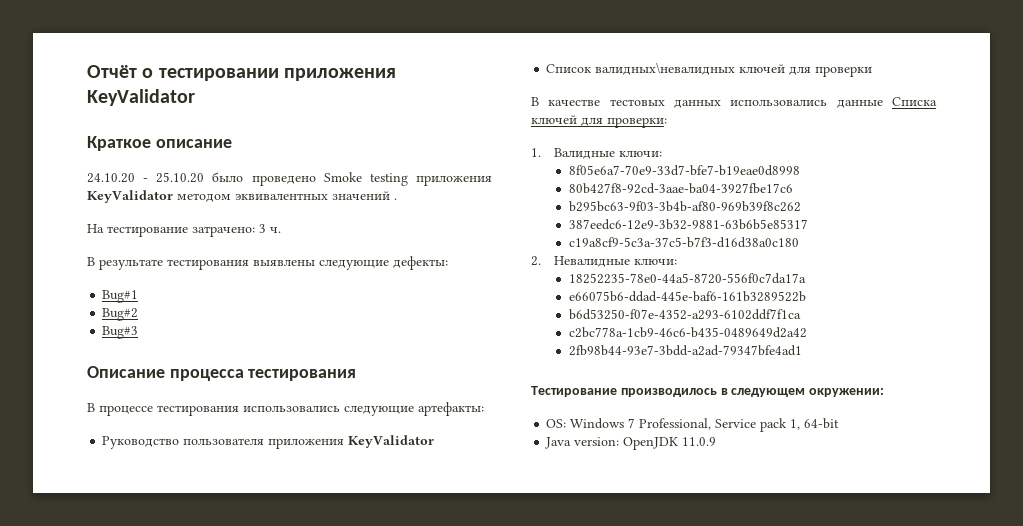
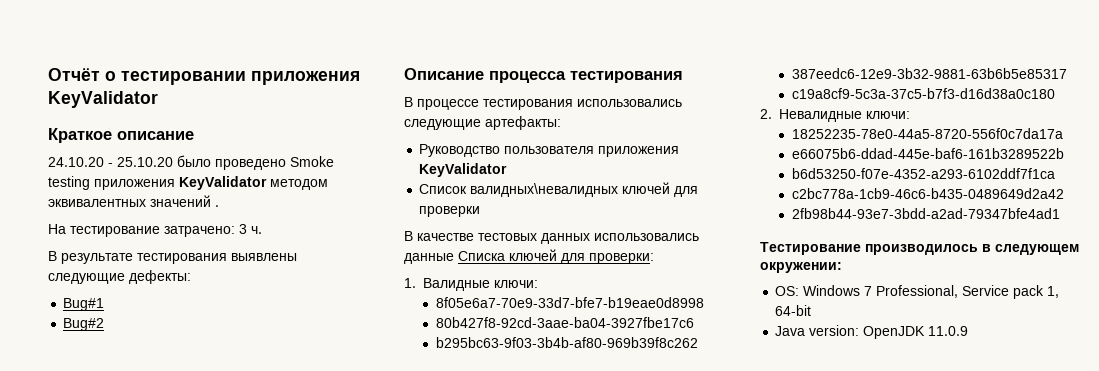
- Bug#3

